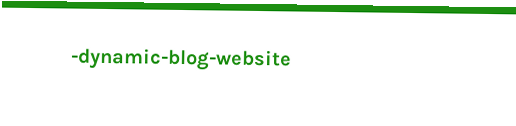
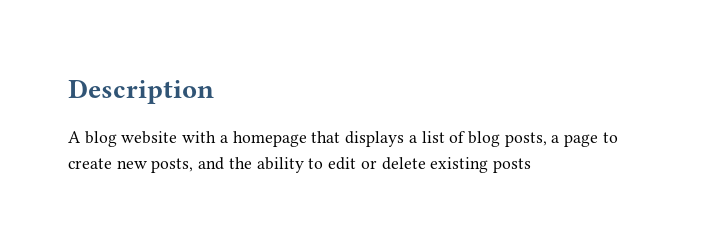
- -dynamic-blog-website
+ Description
+ A blog website with a homepage that displays a list of blog posts, a page to create new posts, and the ability to edit or delete existing posts

